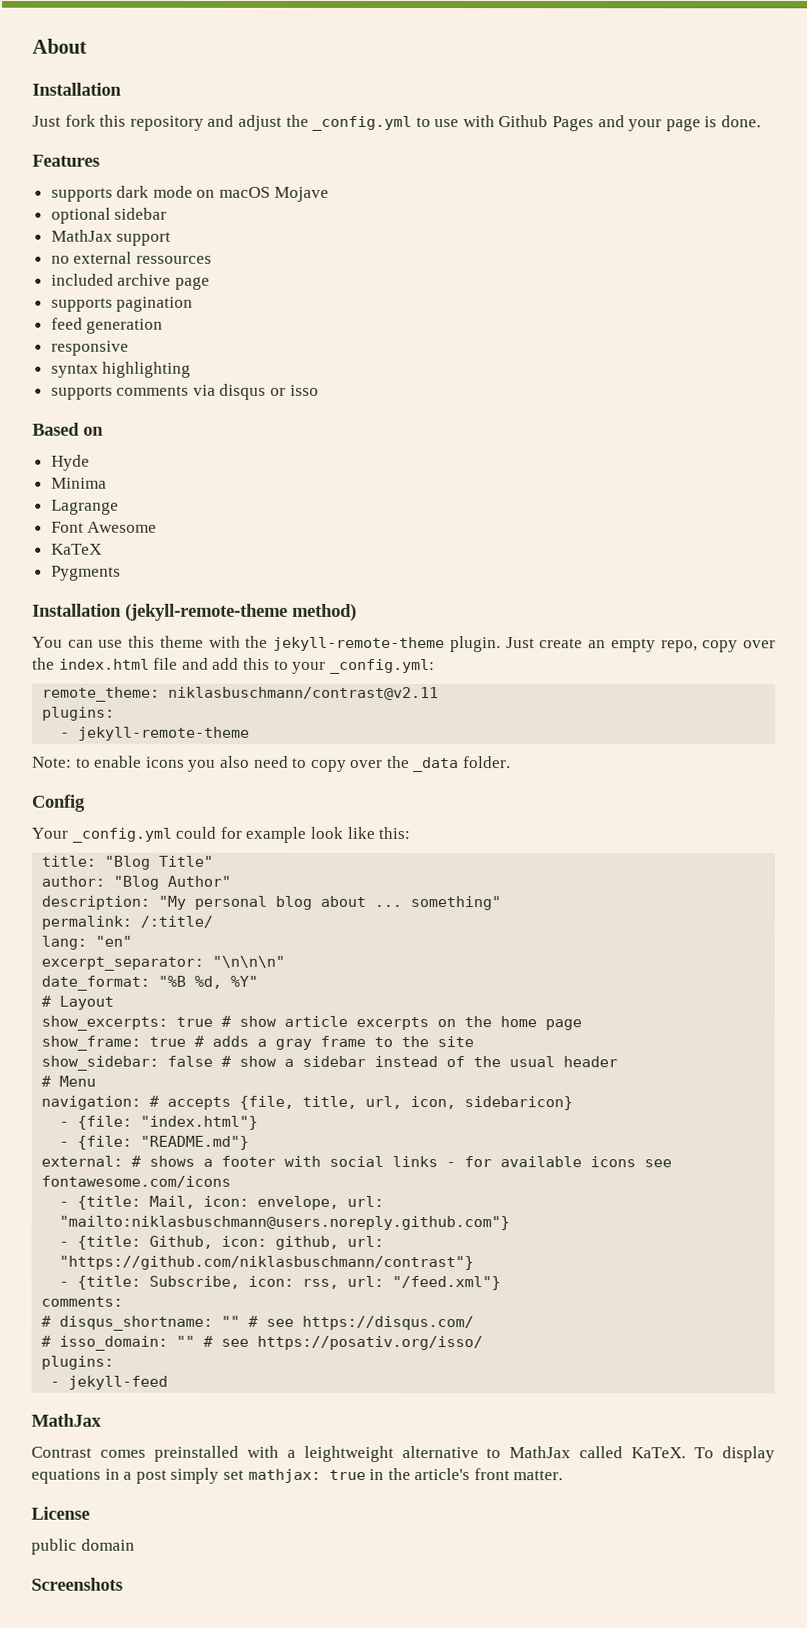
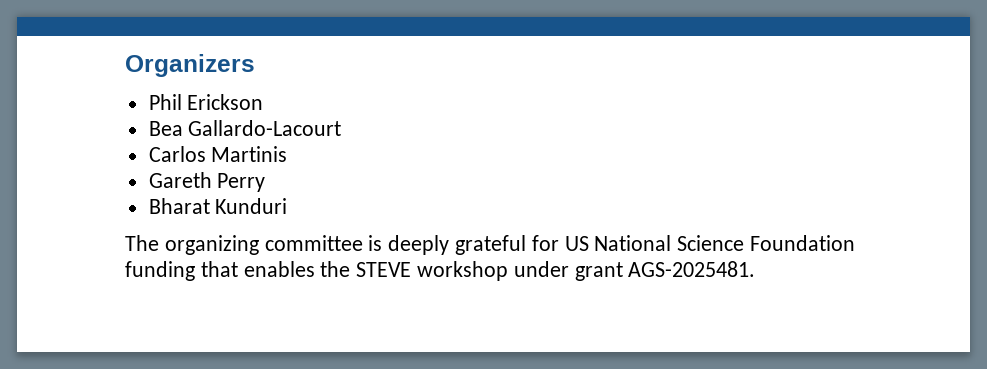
- About
- Installation
- Just fork this repository and adjust the _config.yml to use with Github Pages and your page is done.
- Features
- supports dark mode on macOS Mojave
- optional sidebar
- MathJax support
- no external ressources
- included archive page
- supports pagination
- feed generation
- responsive
- syntax highlighting
- supports comments via disqus or isso
- Based on
- Hyde
- Minima
- Lagrange
- Font Awesome
- KaTeX
- Pygments
- Installation (jekyll-remote-theme method)
- You can use this theme with the jekyll-remote-theme plugin. Just create an empty repo, copy over the index.html file and add this to your _config.yml:
- remote_theme: niklasbuschmann/contrast@v2.11
- plugins:
- - jekyll-remote-theme
- Note: to enable icons you also need to copy over the _data folder.
- Config
- Your _config.yml could for example look like this:
- title: "Blog Title"
- author: "Blog Author"
- description: "My personal blog about ... something"
- permalink: /:title/
- lang: "en"
- excerpt_separator: "\n\n\n"
- date_format: "%B %d, %Y"
- # Layout
- show_excerpts: true # show article excerpts on the home page
- show_frame: true # adds a gray frame to the site
- show_sidebar: false # show a sidebar instead of the usual header
- # Menu
- navigation: # accepts {file, title, url, icon, sidebaricon}
- - {file: "index.html"}
- - {file: "README.md"}
- external: # shows a footer with social links - for available icons see fontawesome.com/icons
- - {title: Mail, icon: envelope, url: "mailto:niklasbuschmann@users.noreply.github.com"}
- - {title: Github, icon: github, url: "https://github.com/niklasbuschmann/contrast"}
- - {title: Subscribe, icon: rss, url: "/feed.xml"}
- comments:
- # disqus_shortname: "" # see https://disqus.com/
- # isso_domain: "" # see https://posativ.org/isso/
- plugins:
- - jekyll-feed
- MathJax
- Contrast comes preinstalled with a leightweight alternative to MathJax called KaTeX. To display equations in a post simply set mathjax: true in the article's front matter.
- License
- public domain
- Screenshots
+ Organizers
+ Phil Erickson
+ Bea Gallardo-Lacourt
+ Carlos Martinis
+ Gareth Perry
+ Bharat Kunduri
+ The organizing committee is deeply grateful for US National Science Foundation funding that enables the STEVE workshop under grant AGS-2025481.

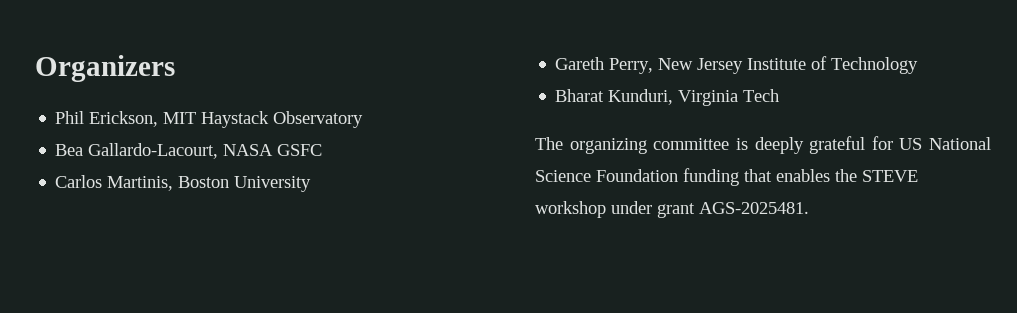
- Phil Erickson
- Bea Gallardo-Lacourt
- Carlos Martinis
- Gareth Perry
- Bharat Kunduri
+ Phil Erickson, MIT Haystack Observatory
+ Bea Gallardo-Lacourt, NASA GSFC
+ Carlos Martinis, Boston University
+ Gareth Perry, New Jersey Institute of Technology
+ Bharat Kunduri, Virginia Tech

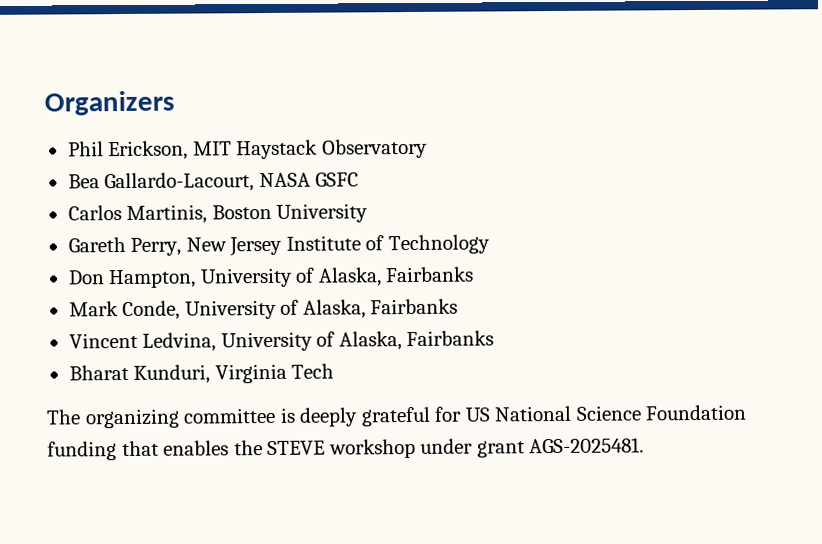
+ Don Hampton, University of Alaska, Fairbanks
+ Mark Conde, University of Alaska, Fairbanks
+ Vincent Ledvina, University of Alaska, Fairbanks

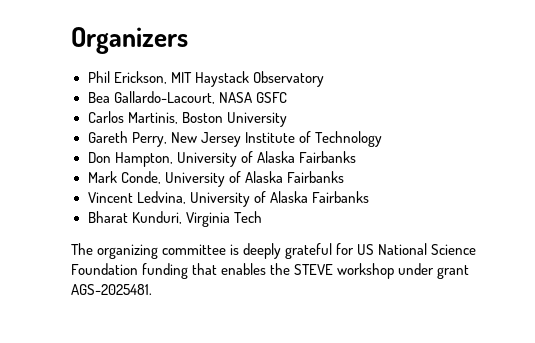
- Don Hampton, University of Alaska, Fairbanks
+ Don Hampton, University of Alaska Fairbanks
- Mark Conde, University of Alaska, Fairbanks
+ Mark Conde, University of Alaska Fairbanks
- Vincent Ledvina, University of Alaska, Fairbanks
+ Vincent Ledvina, University of Alaska Fairbanks

